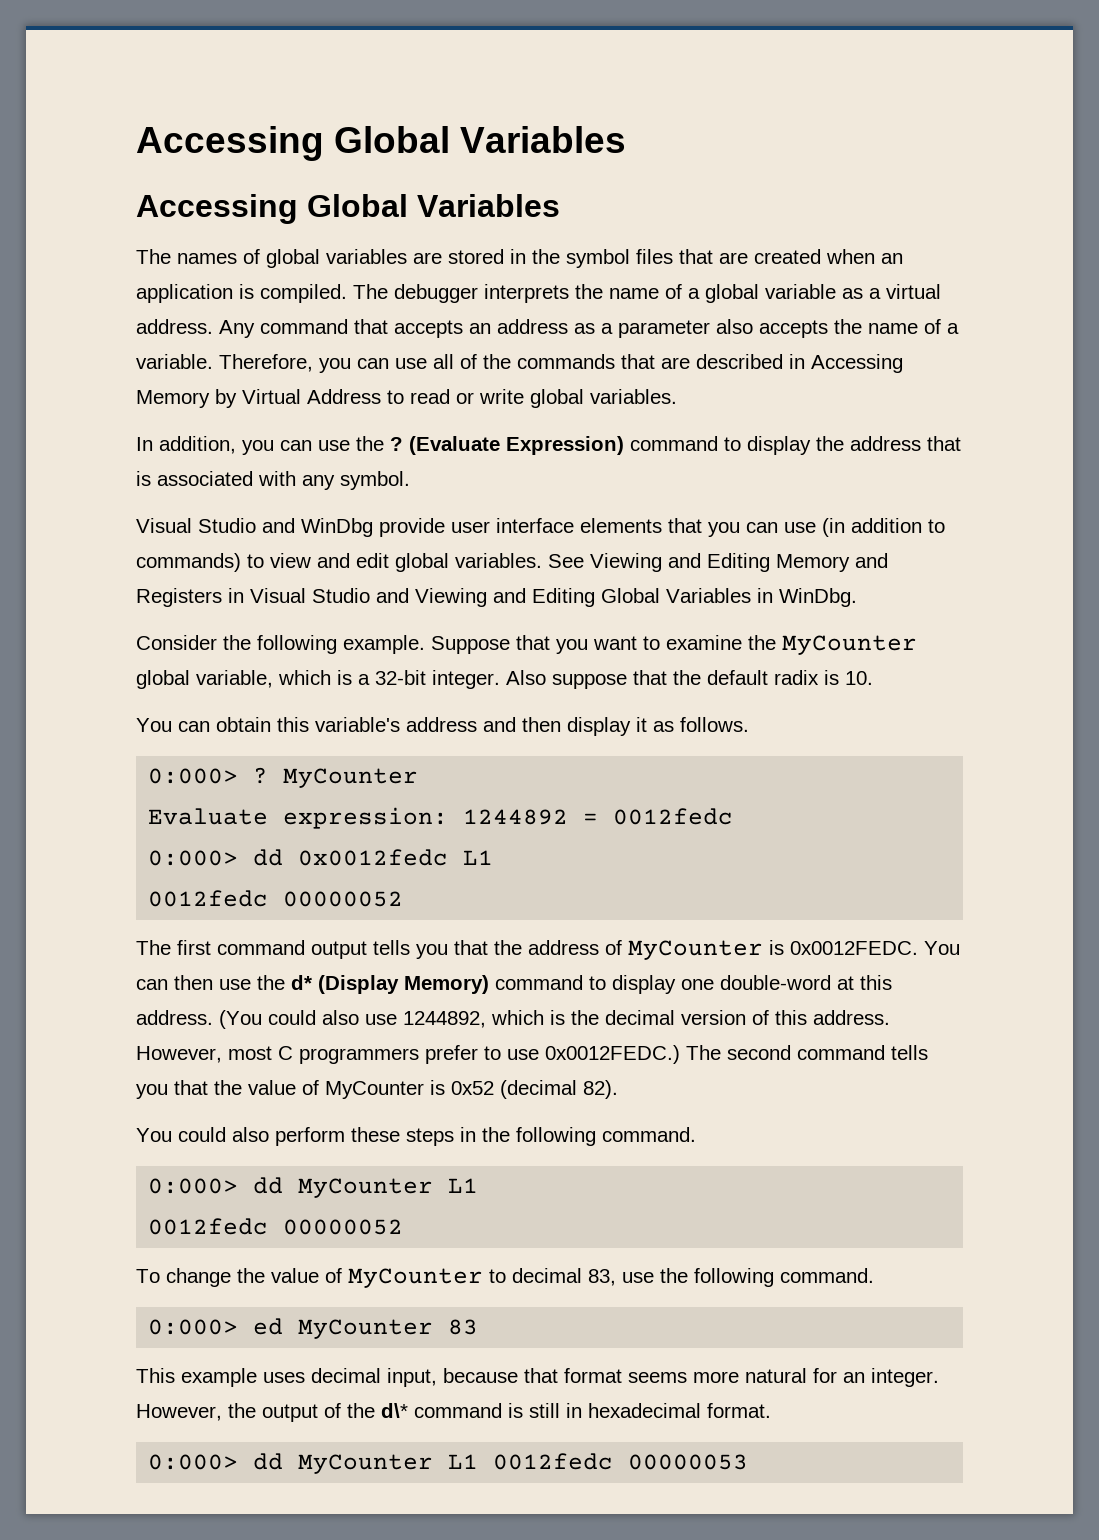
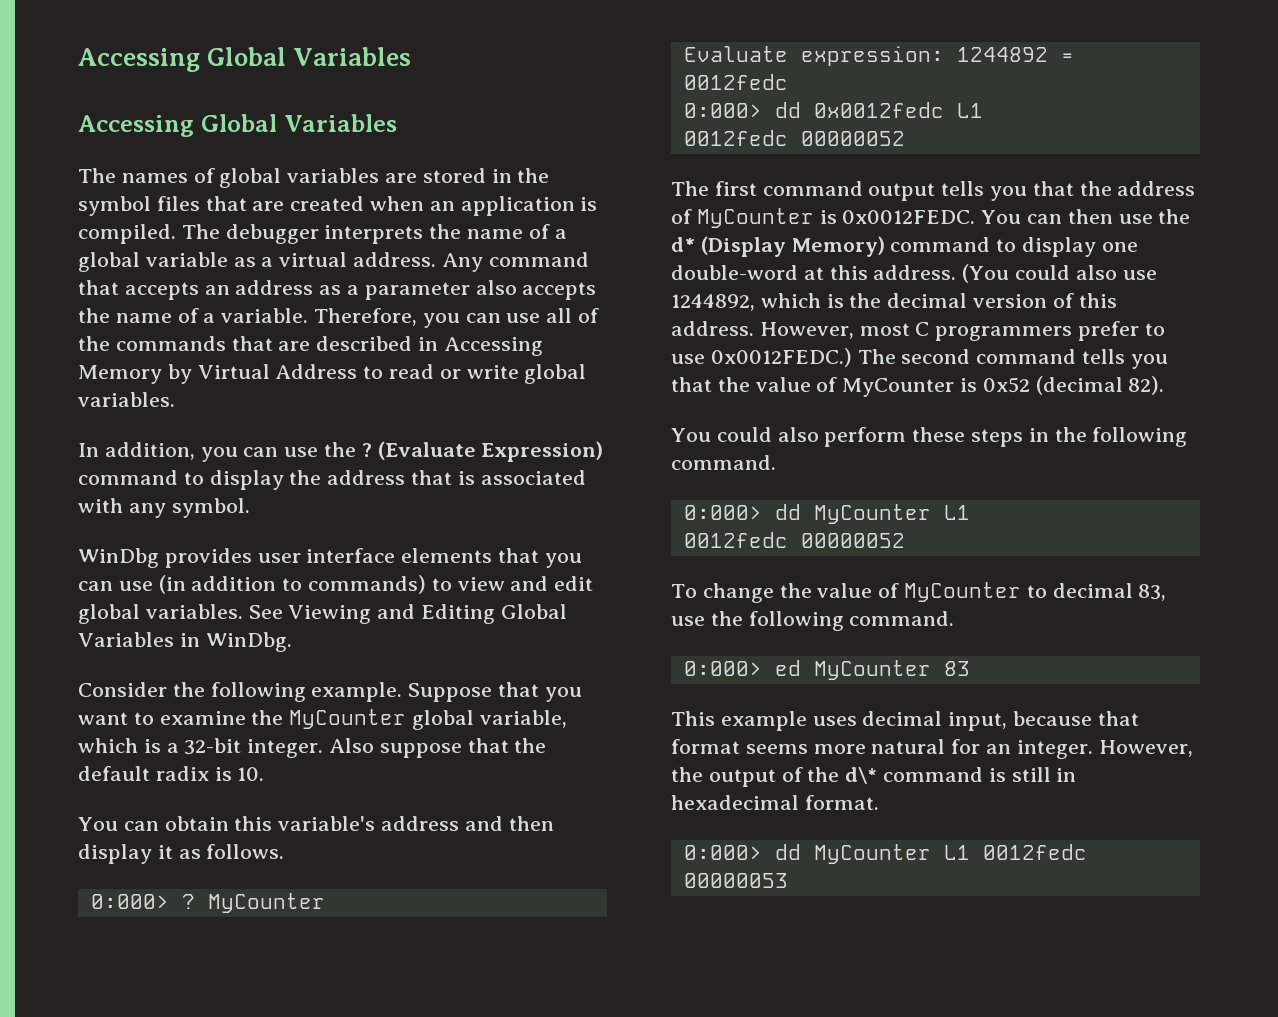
- Visual Studio and WinDbg provide user interface elements that you can use (in addition to commands) to view and edit global variables.
+ WinDbg provides user interface elements that you can use (in addition to commands) to view and edit global variables.
- See Viewing and Editing Memory and Registers in Visual Studio and Viewing and Editing Global Variables in WinDbg.
+ See Viewing and Editing Global Variables in WinDbg.

